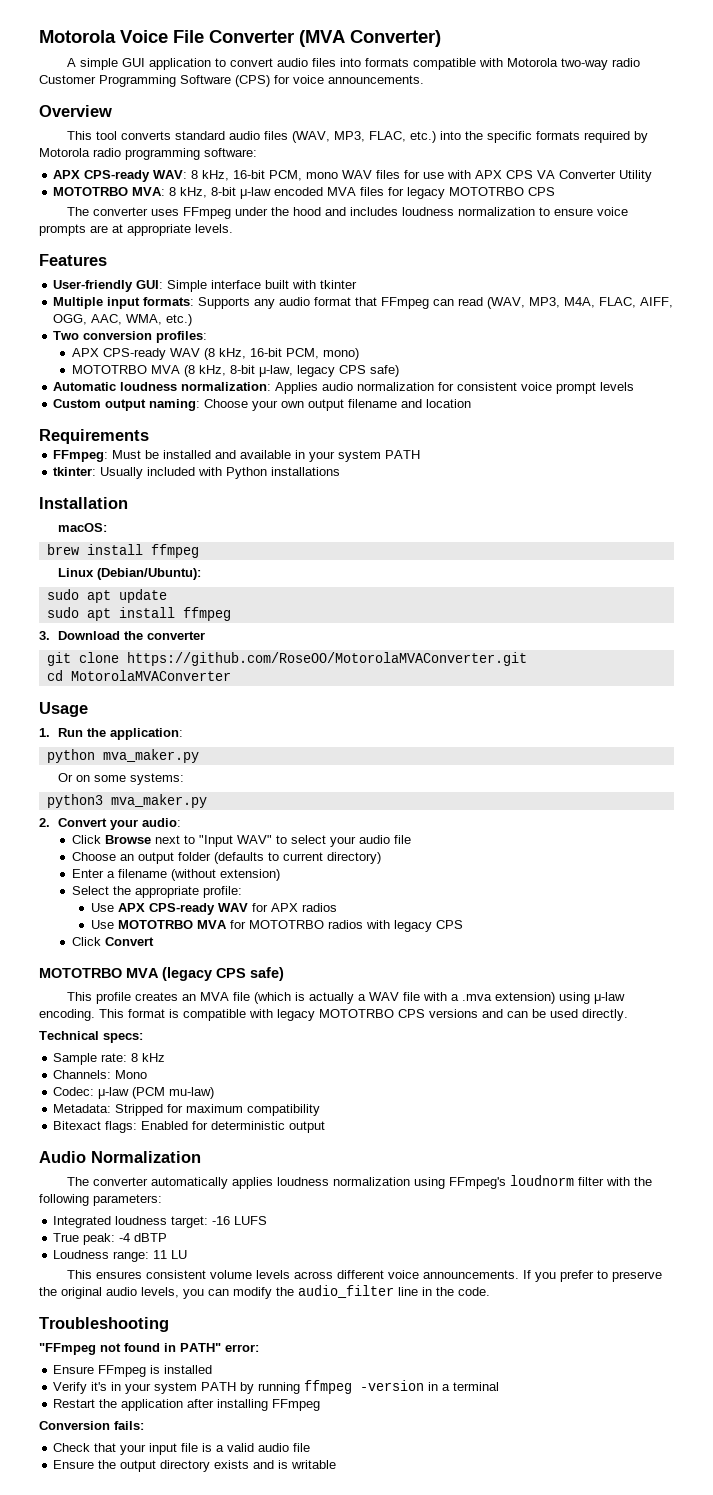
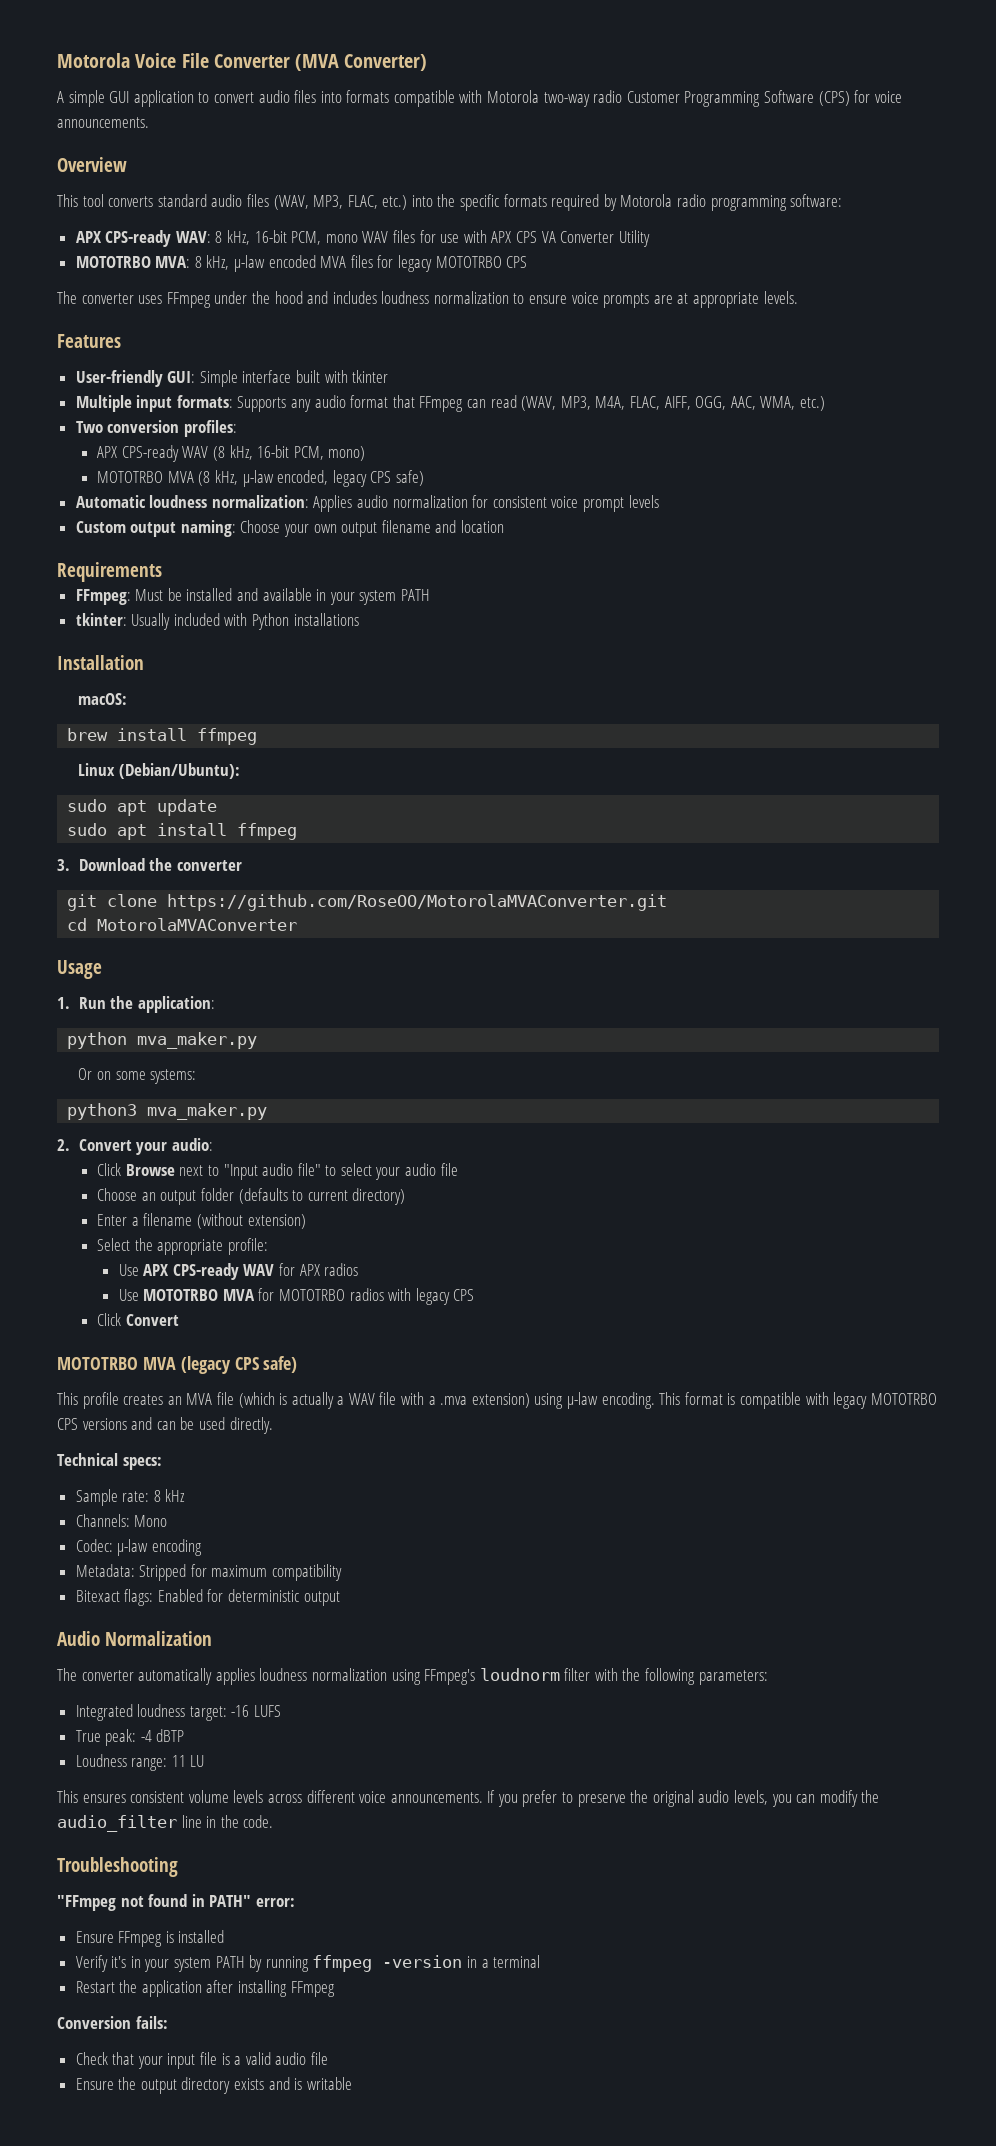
- MOTOTRBO MVA: 8 kHz, 8-bit μ-law encoded MVA files for legacy MOTOTRBO CPS
+ MOTOTRBO MVA: 8 kHz, μ-law encoded MVA files for legacy MOTOTRBO CPS
- MOTOTRBO MVA (8 kHz, 8-bit μ-law, legacy CPS safe)
+ MOTOTRBO MVA (8 kHz, μ-law encoded, legacy CPS safe)
- Click Browse next to "Input WAV" to select your audio file
+ Click Browse next to "Input audio file" to select your audio file
- Codec: μ-law (PCM mu-law)
+ Codec: μ-law encoding

